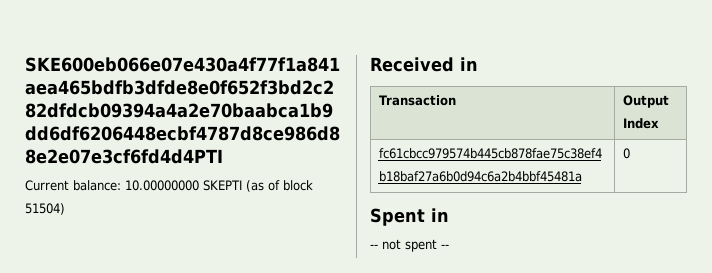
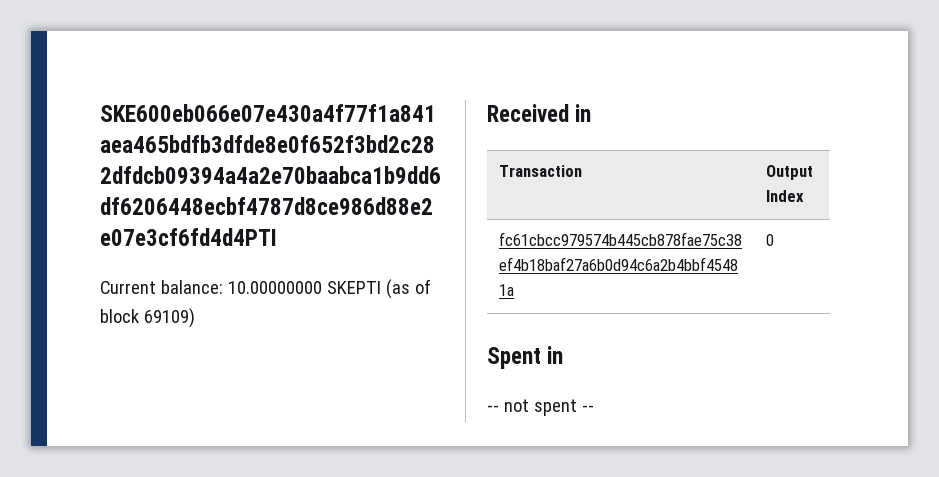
- Current balance: 10.00000000 SKEPTI (as of block 51504)
+ Current balance: 10.00000000 SKEPTI (as of block 69109)

